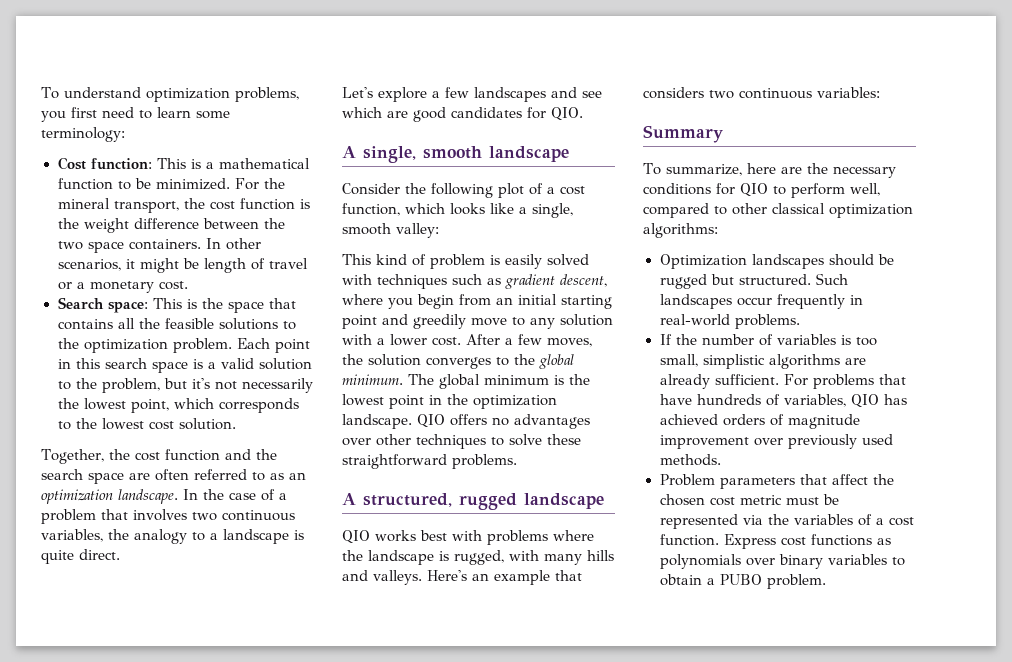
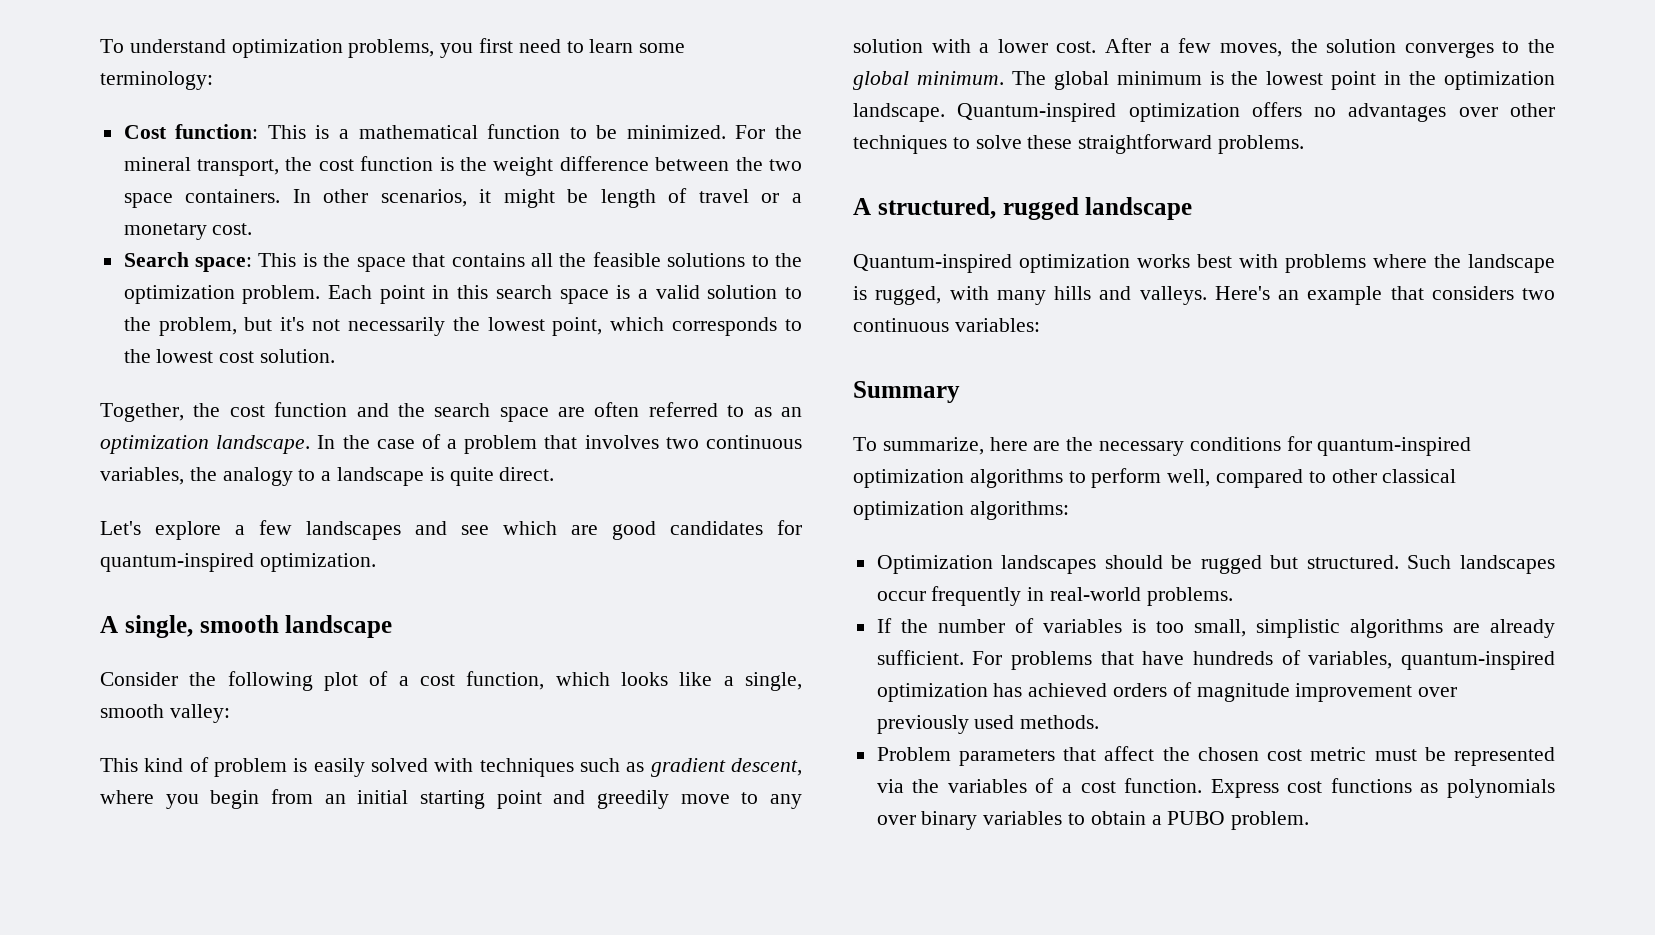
- Let's explore a few landscapes and see which are good candidates for QIO.
+ Let's explore a few landscapes and see which are good candidates for quantum-inspired optimization.
- QIO offers no advantages over other techniques to solve these straightforward problems.
+ Quantum-inspired optimization offers no advantages over other techniques to solve these straightforward problems.
- QIO works best with problems where the landscape is rugged, with many hills and valleys.
+ Quantum-inspired optimization works best with problems where the landscape is rugged, with many hills and valleys.
- To summarize, here are the necessary conditions for QIO to perform well, compared to other classical optimization algorithms:
+ To summarize, here are the necessary conditions for quantum-inspired optimization algorithms to perform well, compared to other classical optimization algorithms:
- For problems that have hundreds of variables, QIO has achieved orders of magnitude improvement over previously used methods.
+ For problems that have hundreds of variables, quantum-inspired optimization has achieved orders of magnitude improvement over previously used methods.

